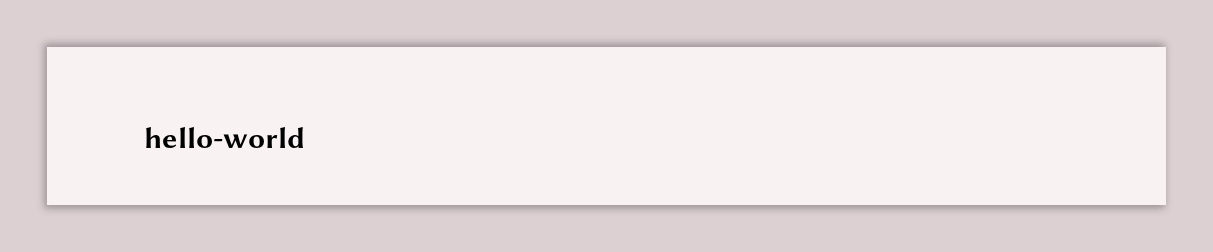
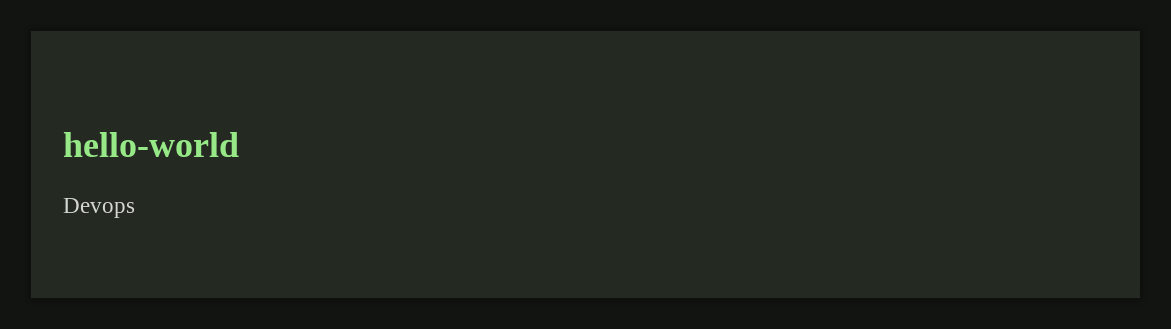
+ Devops

